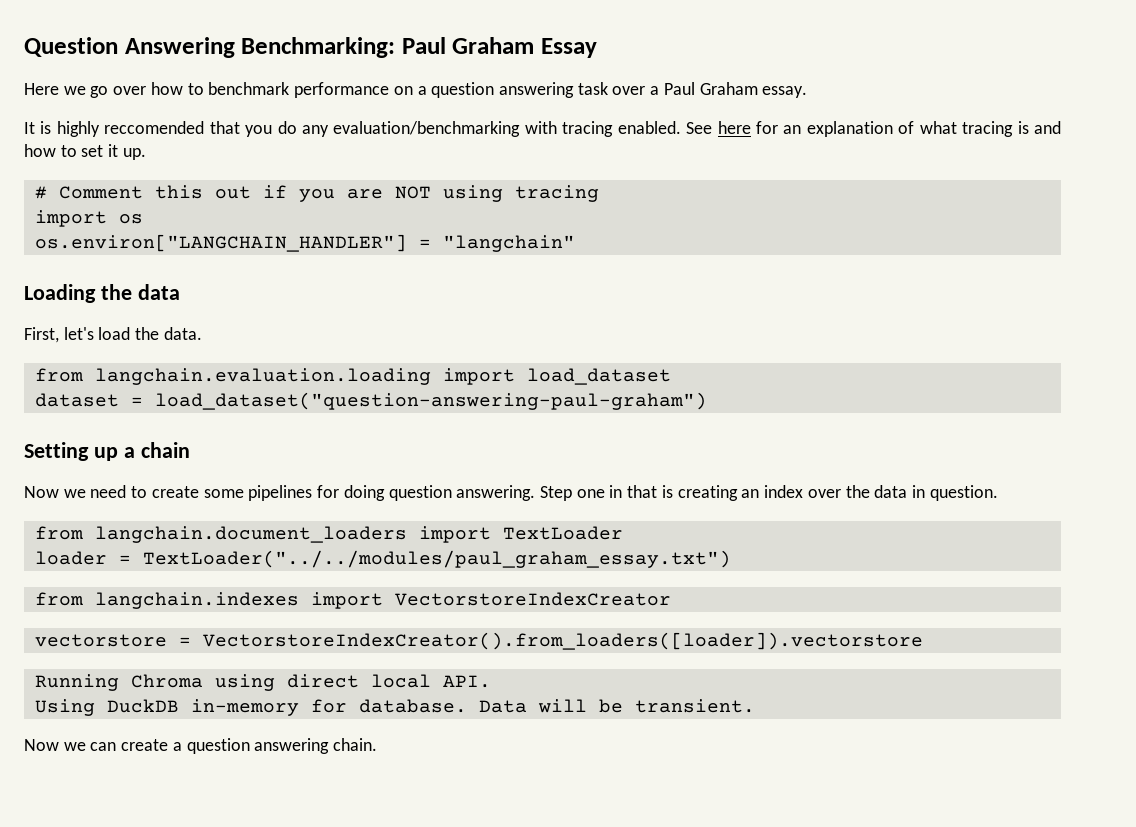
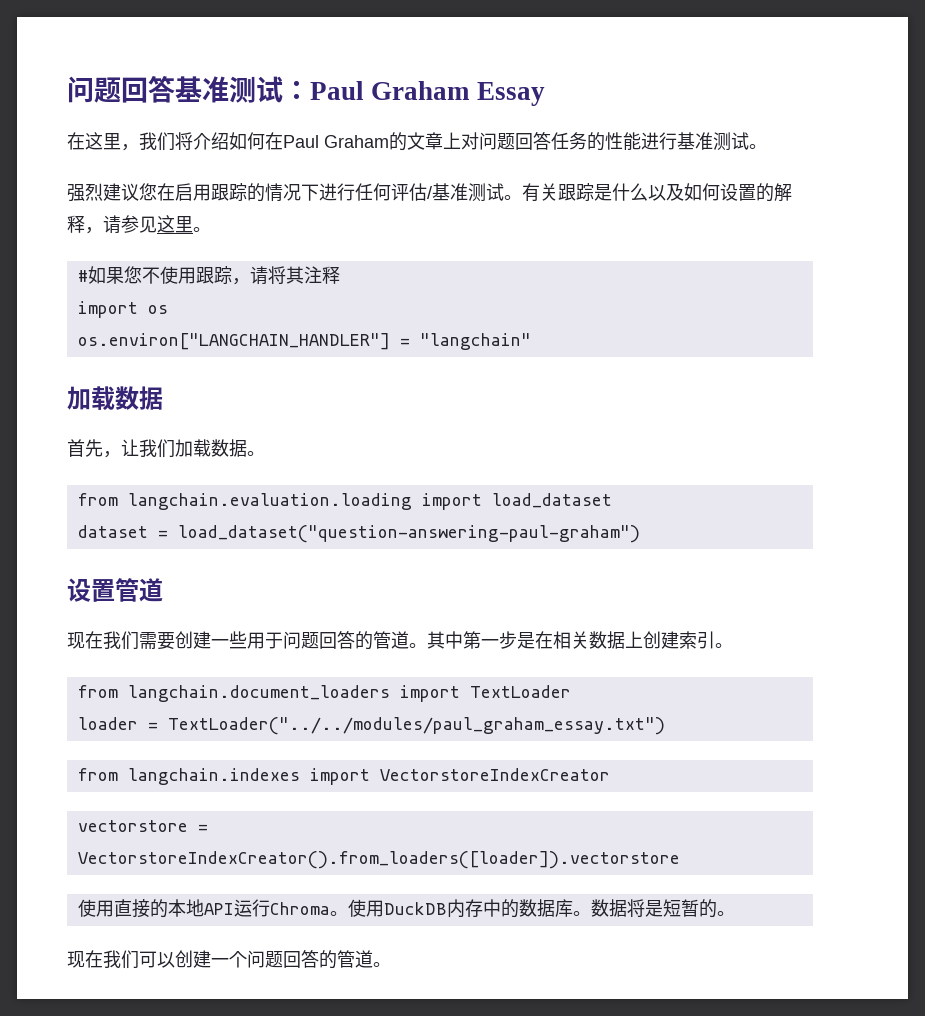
- Question Answering Benchmarking: Paul Graham Essay
+ 问题回答基准测试：Paul Graham Essay
- Here we go over how to benchmark performance on a question answering task over a Paul Graham essay.
- It is highly reccomended that you do any evaluation/benchmarking with tracing enabled. See here for an explanation of what tracing is and how to set it up.
- # Comment this out if you are NOT using tracing
+ 在这里，我们将介绍如何在Paul Graham的文章上对问题回答任务的性能进行基准测试。
+ 强烈建议您在启用跟踪的情况下进行任何评估/基准测试。有关跟踪是什么以及如何设置的解释，请参见这里。
+ #如果您不使用跟踪，请将其注释
  os.environ["LANGCHAIN_HANDLER"] = "langchain"
- Loading the data
- First, let's load the data.
+ 加载数据
+ 首先，让我们加载数据。
- Setting up a chain
- Now we need to create some pipelines for doing question answering. Step one in that is creating an index over the data in question.
+ 设置管道
+ 现在我们需要创建一些用于问题回答的管道。其中第一步是在相关数据上创建索引。
- Running Chroma using direct local API.
- Using DuckDB in-memory for database. Data will be transient.
- Now we can create a question answering chain.
+ 使用直接的本地API运行Chroma。使用DuckDB内存中的数据库。数据将是短暂的。
+ 现在我们可以创建一个问题回答的管道。

